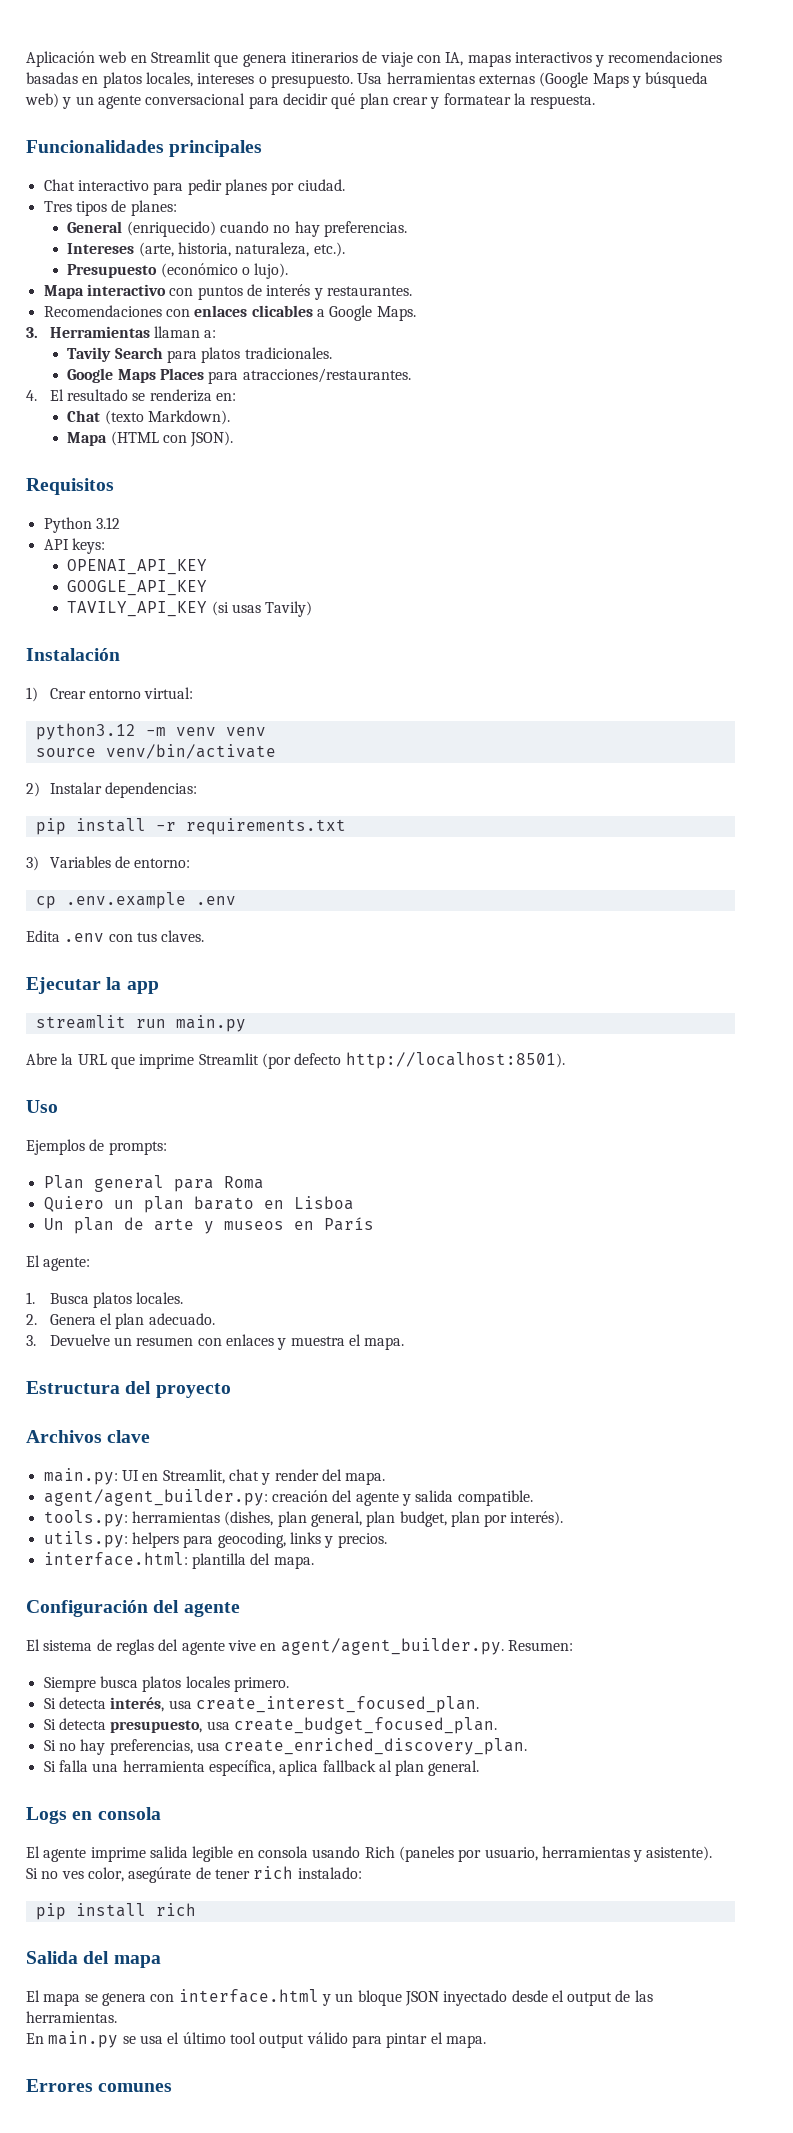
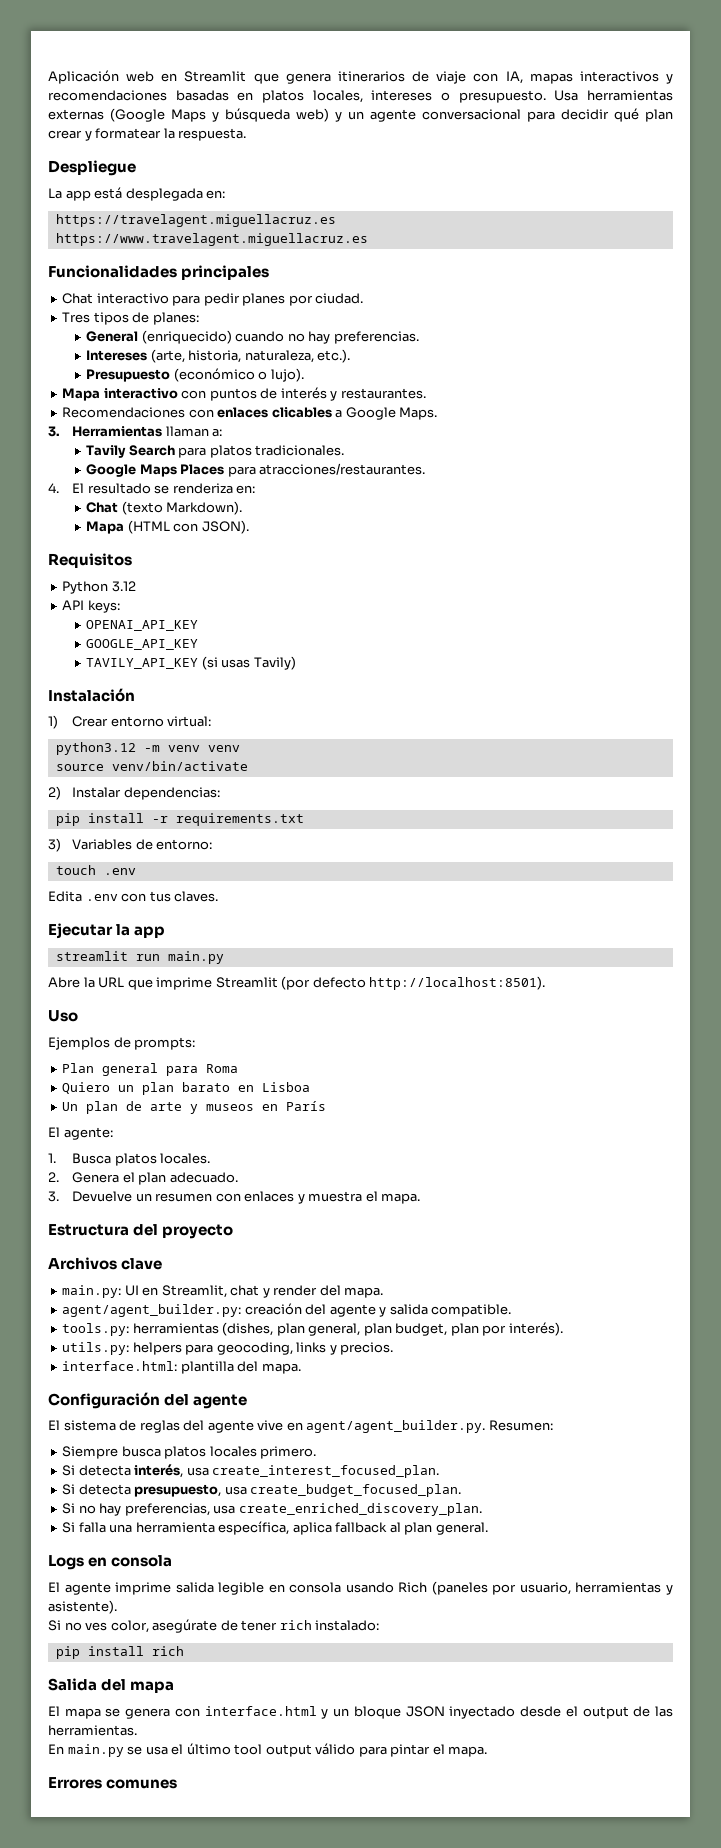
+ Despliegue
+ La app está desplegada en:
+ https://travelagent.miguellacruz.es
+ https://www.travelagent.miguellacruz.es
- cp .env.example .env
+ touch .env

